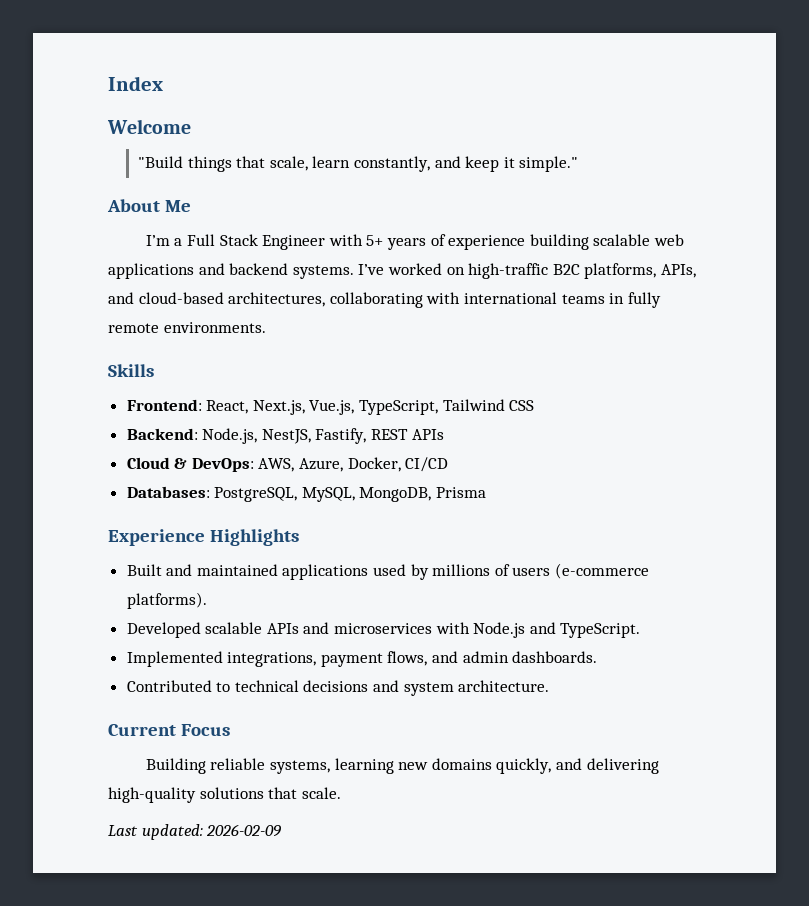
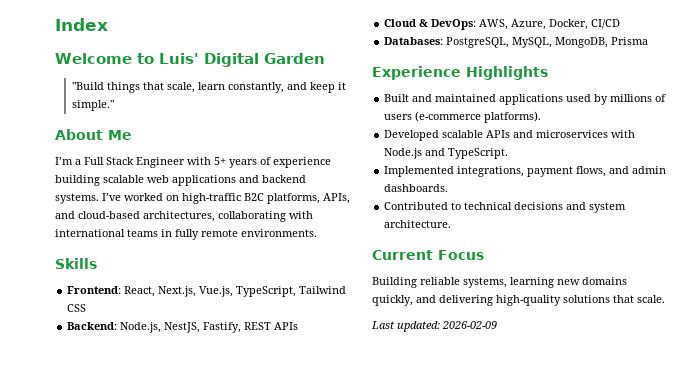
- Welcome
+ Welcome to Luis' Digital Garden

